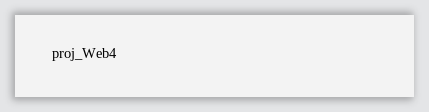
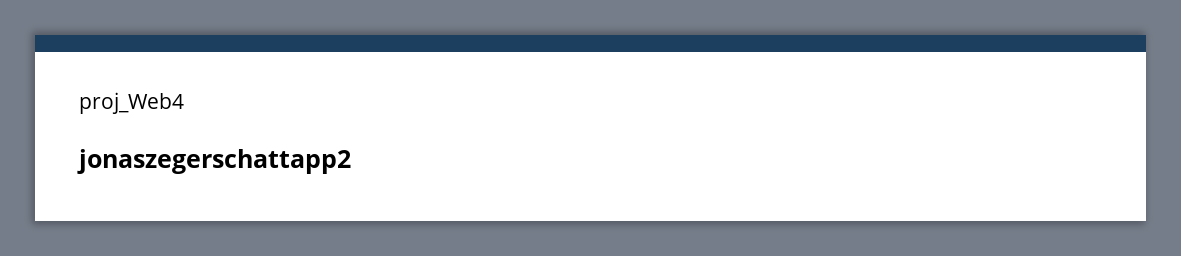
+ jonaszegerschattapp2

